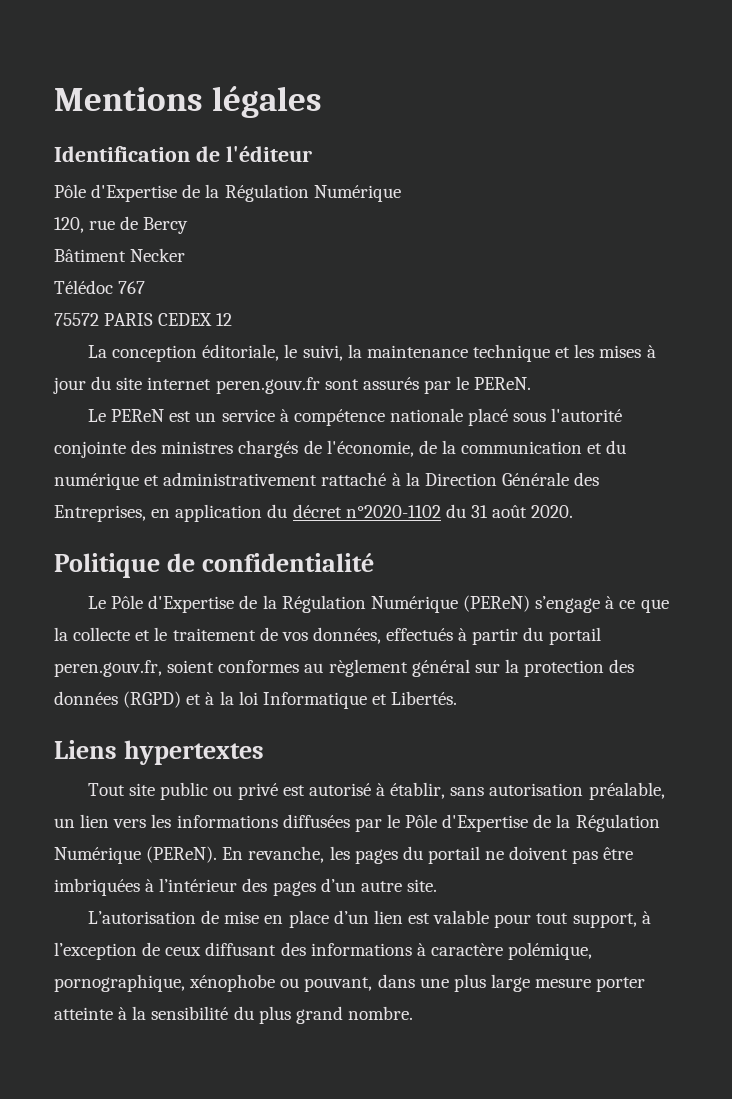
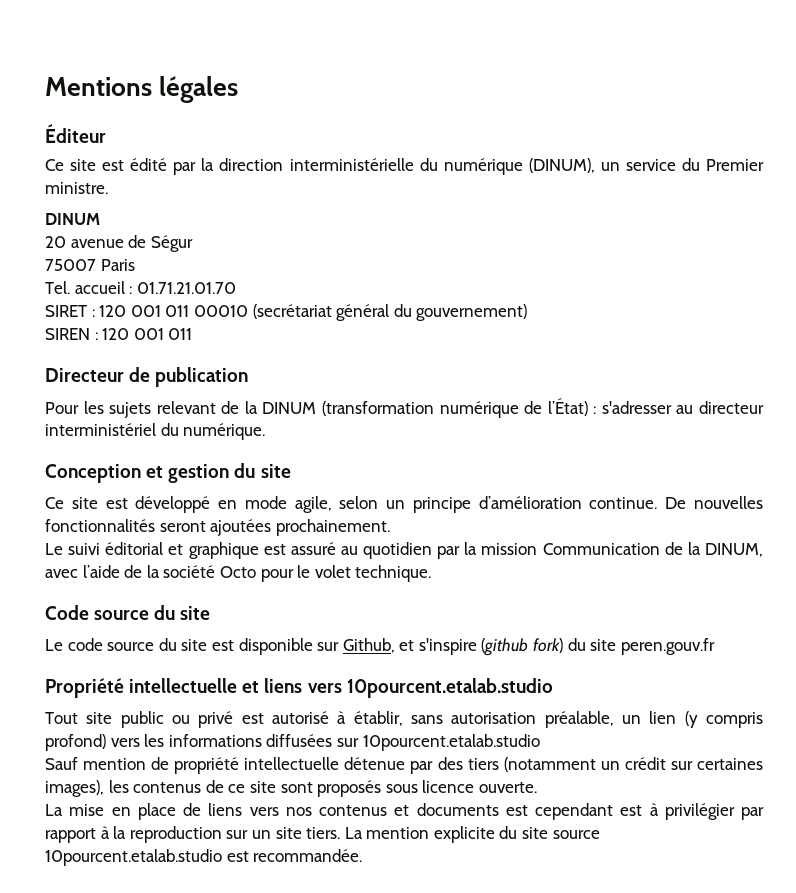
- Identification de l'éditeur
- Pôle d'Expertise de la Régulation Numérique
- 120, rue de Bercy
- Bâtiment Necker
- Télédoc 767
- 75572 PARIS CEDEX 12
- La conception éditoriale, le suivi, la maintenance technique et les mises à jour du site internet peren.gouv.fr sont assurés par le PEReN.
- Le PEReN est un service à compétence nationale placé sous l'autorité conjointe des ministres chargés de l'économie, de la communication et du numérique et administrativement rattaché à la Direction Générale des Entreprises, en application du décret n°2020-1102 du 31 août 2020.
- Politique de confidentialité
- Le Pôle d'Expertise de la Régulation Numérique (PEReN) s’engage à ce que la collecte et le traitement de vos données, effectués à partir du portail peren.gouv.fr, soient conformes au règlement général sur la protection des données (RGPD) et à la loi Informatique et Libertés.
- Liens hypertextes
+ Éditeur
+ Ce site est édité par la direction interministérielle du numérique (DINUM), un service du Premier ministre.
+ DINUM
+ 20 avenue de Ségur
+ 75007 Paris
+ Tel. accueil : 01.71.21.01.70
+ SIRET : 120 001 011 00010 (secrétariat général du gouvernement)
+ SIREN : 120 001 011
+ Directeur de publication
+ Pour les sujets relevant de la DINUM (transformation numérique de l’État) : s'adresser au directeur interministériel du numérique.
+ Conception et gestion du site
+ Ce site est développé en mode agile, selon un principe d’amélioration continue. De nouvelles fonctionnalités seront ajoutées prochainement.
+ Le suivi éditorial et graphique est assuré au quotidien par la mission Communication de la DINUM, avec l’aide de la société Octo pour le volet technique.
+ Code source du site
+ Le code source du site est disponible sur Github, et s'inspire (github fork) du site peren.gouv.fr
+ Propriété intellectuelle et liens vers 10pourcent.etalab.studio
- Tout site public ou privé est autorisé à établir, sans autorisation préalable, un lien vers les informations diffusées par le Pôle d'Expertise de la Régulation Numérique (PEReN). En revanche, les pages du portail ne doivent pas être imbriquées à l’intérieur des pages d’un autre site.
- L’autorisation de mise en place d’un lien est valable pour tout support, à l’exception de ceux diffusant des informations à caractère polémique, pornographique, xénophobe ou pouvant, dans une plus large mesure porter atteinte à la sensibilité du plus grand nombre.
+ Tout site public ou privé est autorisé à établir, sans autorisation préalable, un lien (y compris profond) vers les informations diffusées sur 10pourcent.etalab.studio
+ Sauf mention de propriété intellectuelle détenue par des tiers (notamment un crédit sur certaines images), les contenus de ce site sont proposés sous licence ouverte.
+ La mise en place de liens vers nos contenus et documents est cependant est à privilégier par rapport à la reproduction sur un site tiers. La mention explicite du site source 10pourcent.etalab.studio est recommandée.

